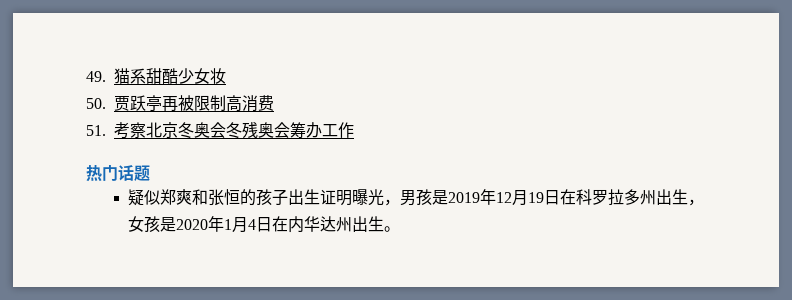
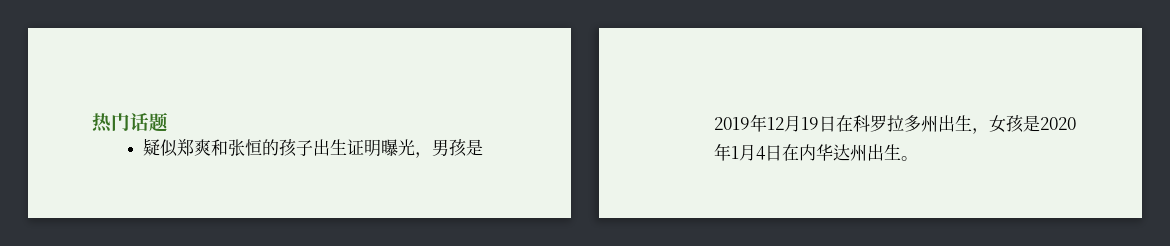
- 49.猫系甜酷少女妆
- 50.贾跃亭再被限制高消费
- 51.考察北京冬奥会冬残奥会筹办工作

